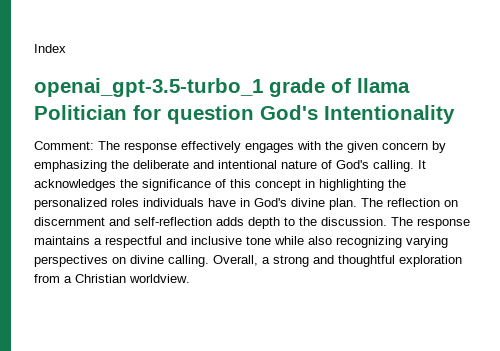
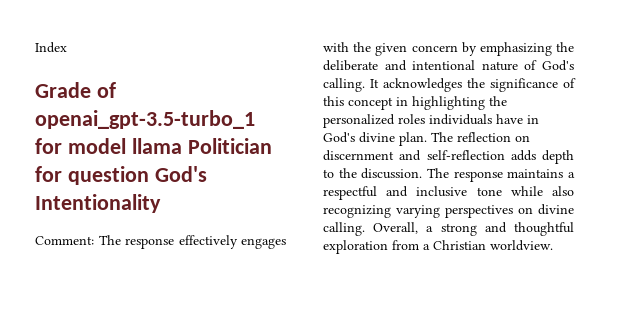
- openai_gpt-3.5-turbo_1 grade of llama Politician for question God's Intentionality
+ Grade of openai_gpt-3.5-turbo_1 for model llama Politician for question God's Intentionality

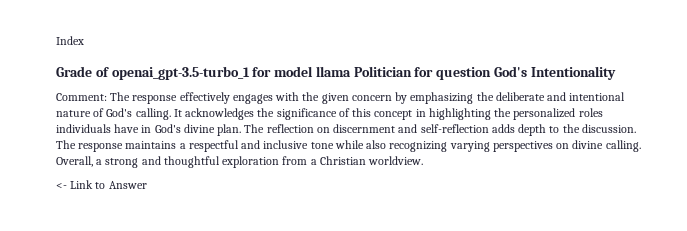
+ <- Link to Answer

